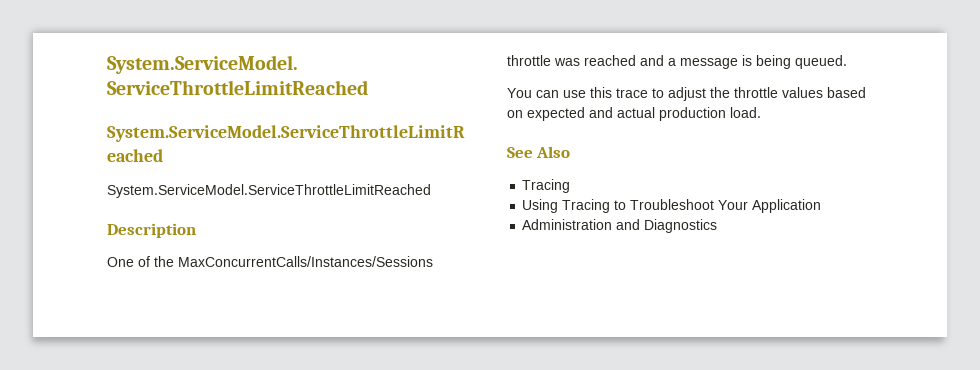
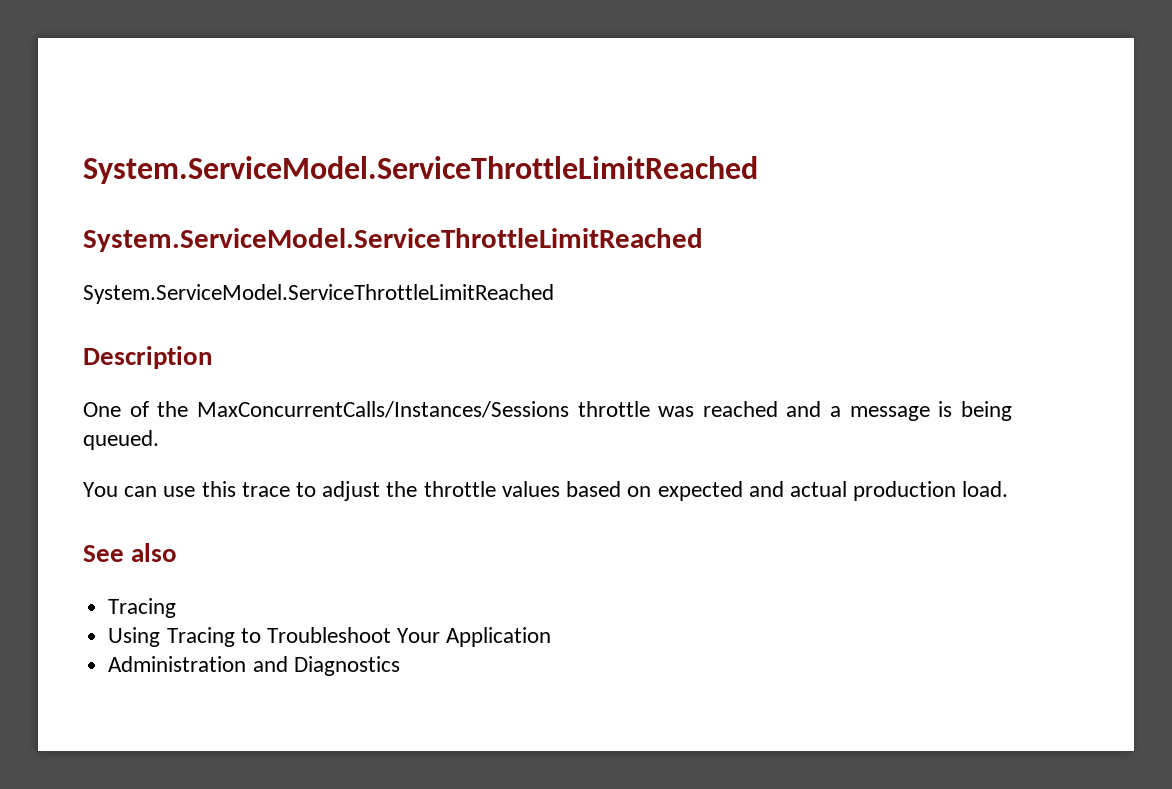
- See Also
+ See also

